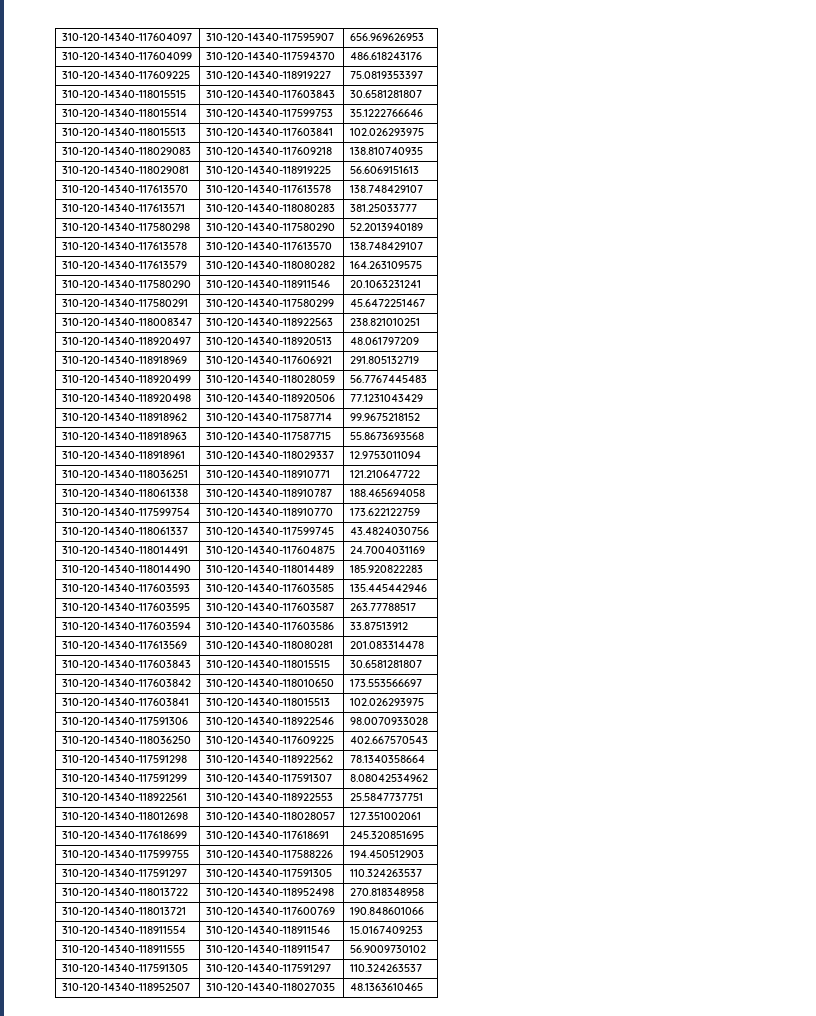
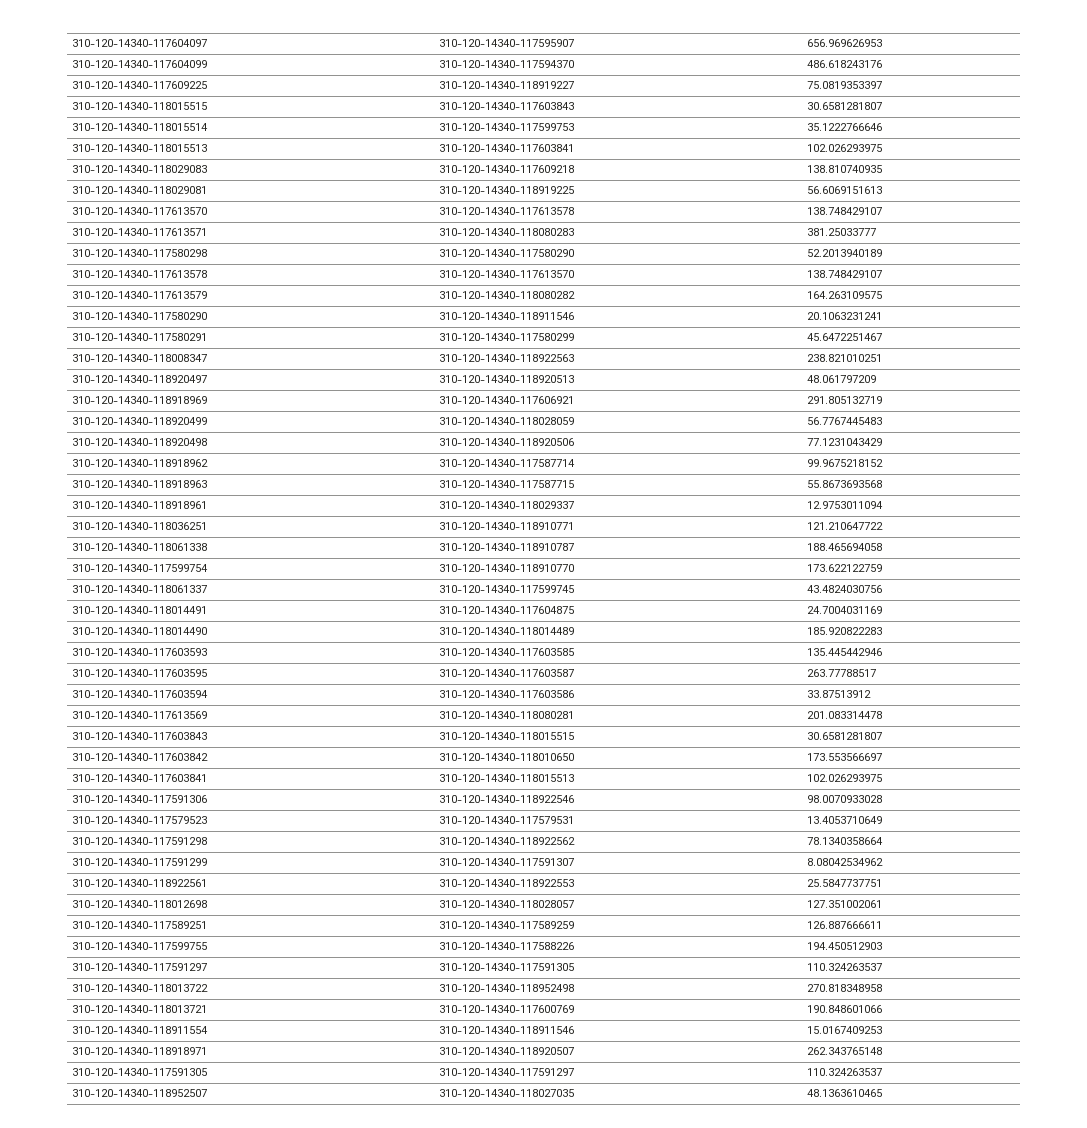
- 310-120-14340-118036250 | 310-120-14340-117609225 | 402.667570543
+ 310-120-14340-117579523 | 310-120-14340-117579531 | 13.4053710649
- 310-120-14340-117618699 | 310-120-14340-117618691 | 245.320851695
+ 310-120-14340-117589251 | 310-120-14340-117589259 | 126.887666611
- 310-120-14340-118911555 | 310-120-14340-118911547 | 56.9009730102
+ 310-120-14340-118918971 | 310-120-14340-118920507 | 262.343765148

